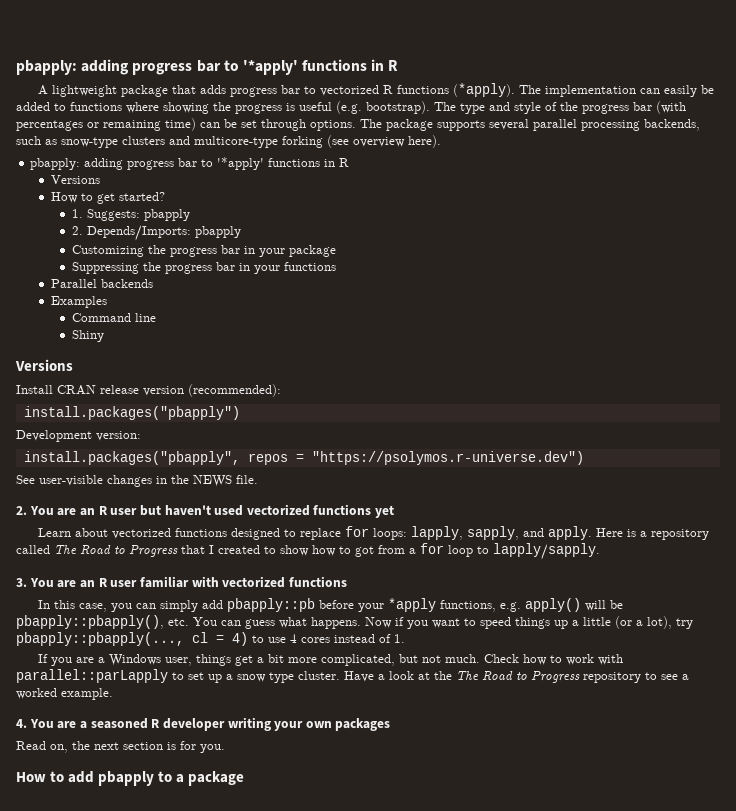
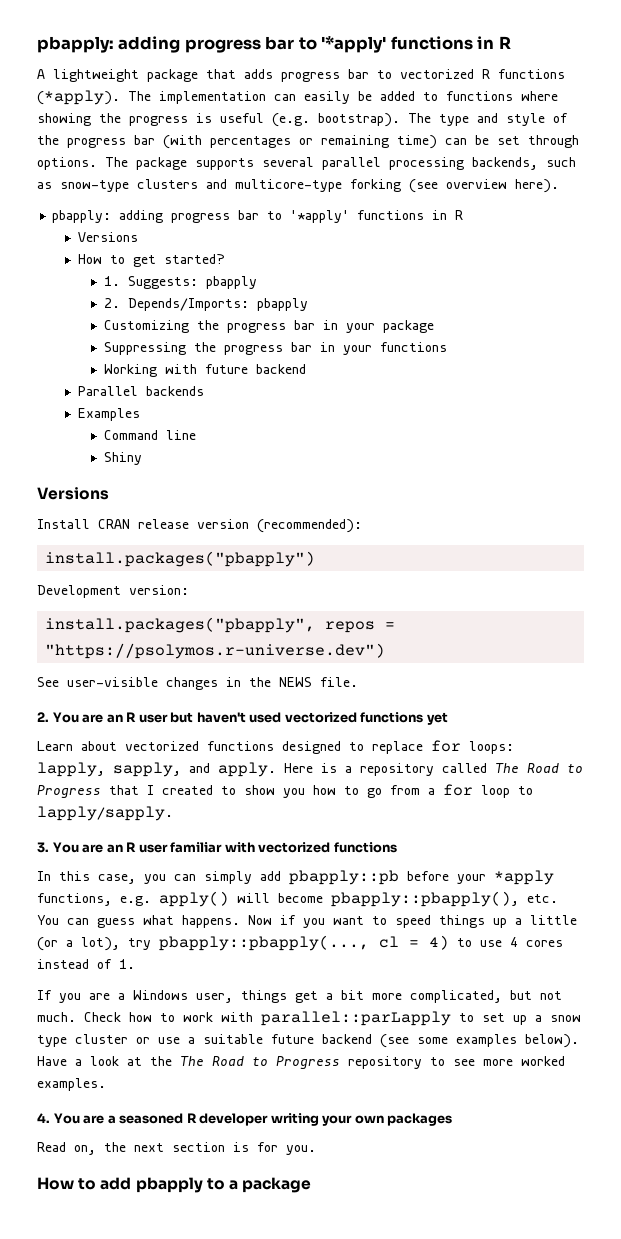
+ Working with future backend
- Here is a repository called The Road to Progress that I created to show how to got from a for loop to lapply/sapply.
+ Here is a repository called The Road to Progress that I created to show you how to go from a for loop to lapply/sapply.
- In this case, you can simply add pbapply::pb before your *apply functions, e.g. apply() will be pbapply::pbapply(), etc. You can guess what happens.
+ In this case, you can simply add pbapply::pb before your *apply functions, e.g. apply() will become pbapply::pbapply(), etc. You can guess what happens.
- Check how to work with parallel::parLapply to set up a snow type cluster.
+ Check how to work with parallel::parLapply to set up a snow type cluster or use a suitable future backend (see some examples below).
- Have a look at the The Road to Progress repository to see a worked example.
+ Have a look at the The Road to Progress repository to see more worked examples.

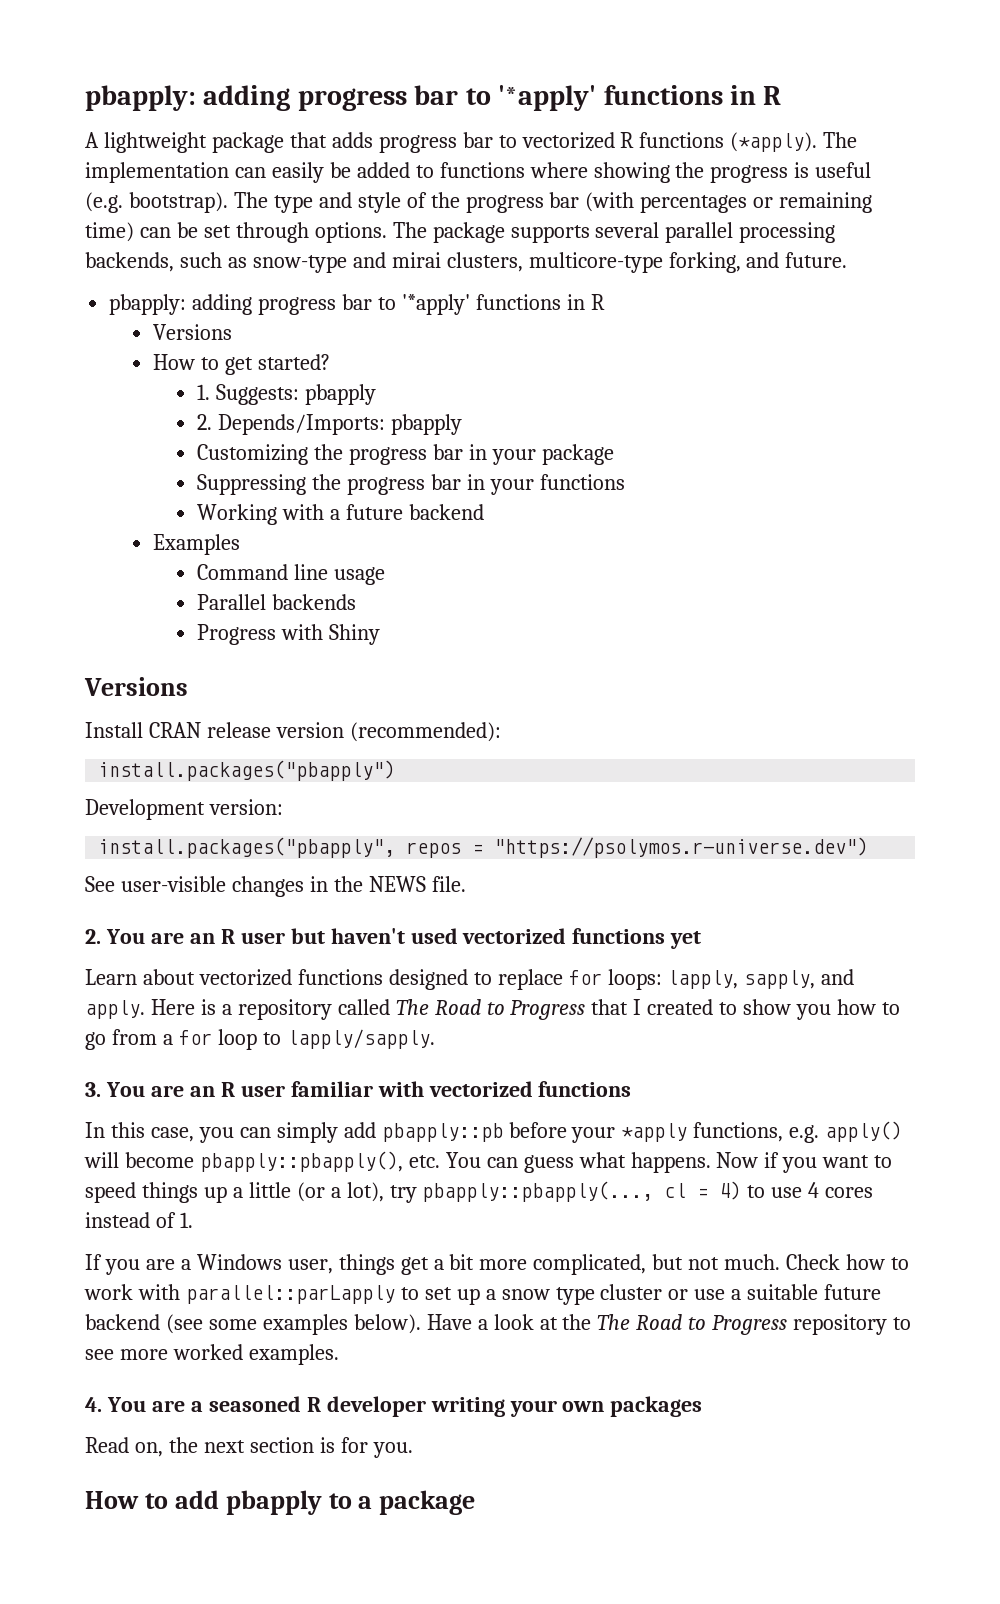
- The package supports several parallel processing backends, such as snow-type clusters and multicore-type forking (see overview here).
+ The package supports several parallel processing backends, such as snow-type and mirai clusters, multicore-type forking, and future.
- Working with future backend
- Parallel backends
+ Working with a future backend
- Command line
- Shiny
+ Command line usage
+ Parallel backends
+ Progress with Shiny

